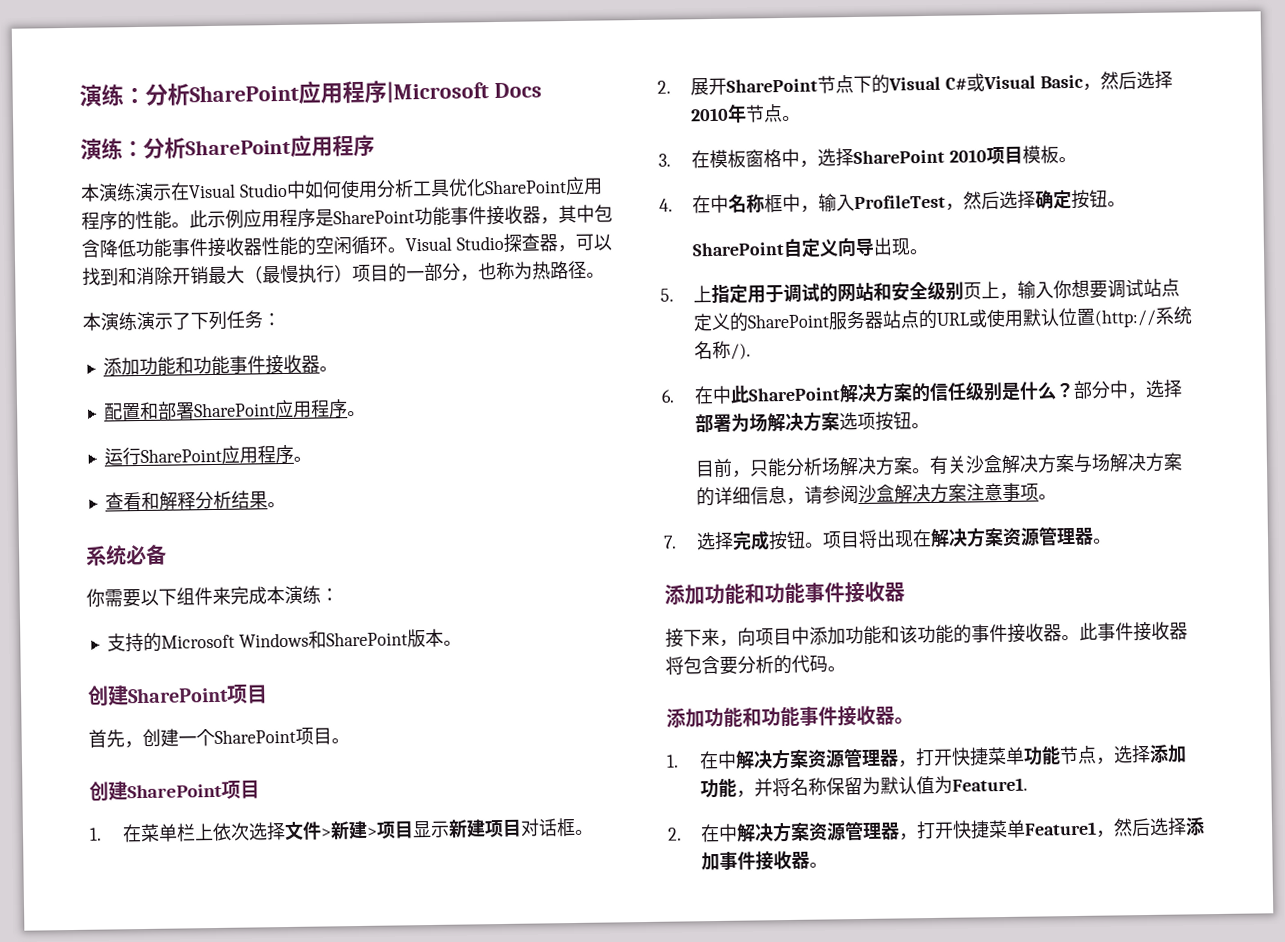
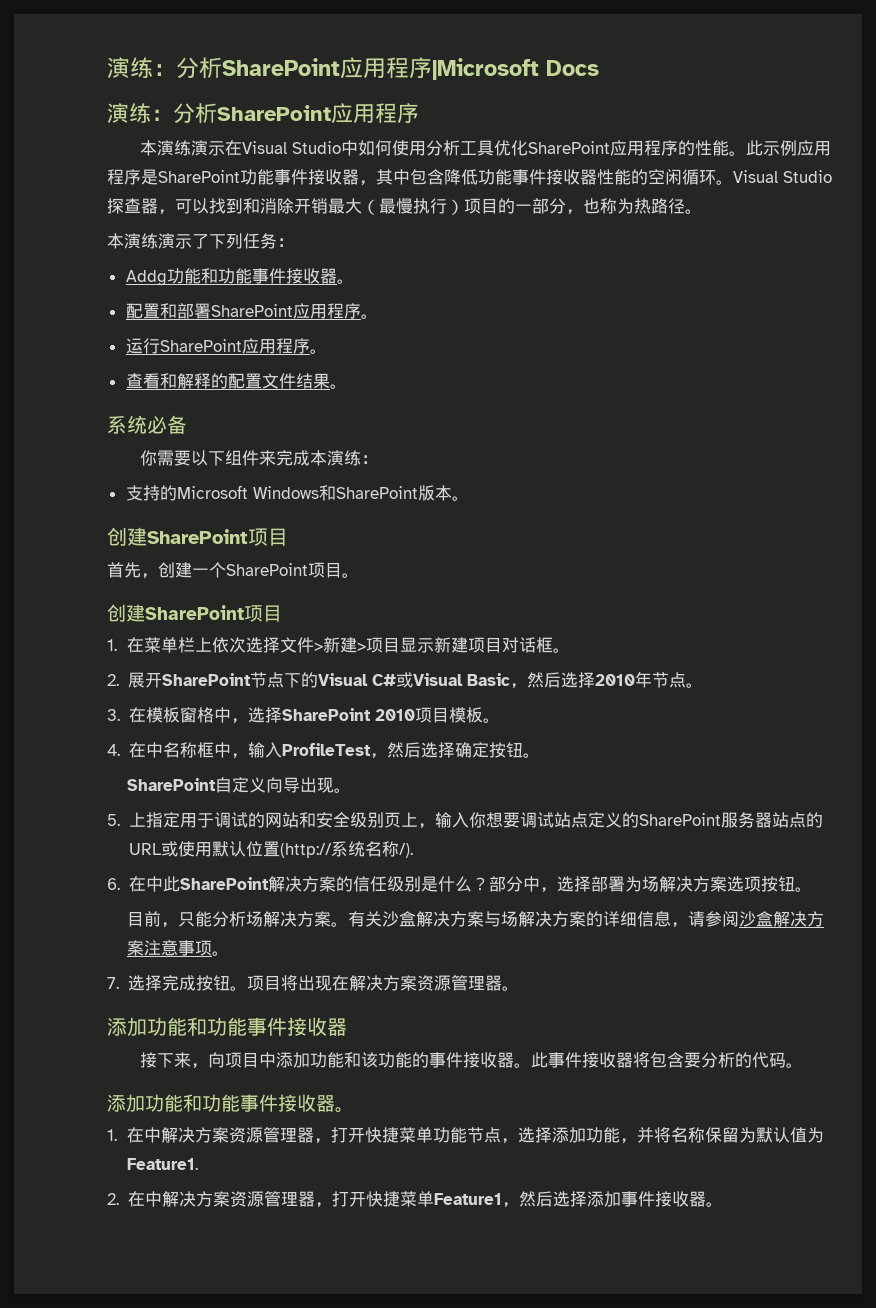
  本演练演示了下列任务：
- 添加功能和功能事件接收器。
+ Addg功能和功能事件接收器。
- 查看和解释分析结果。
+ 查看和解释的配置文件结果。

